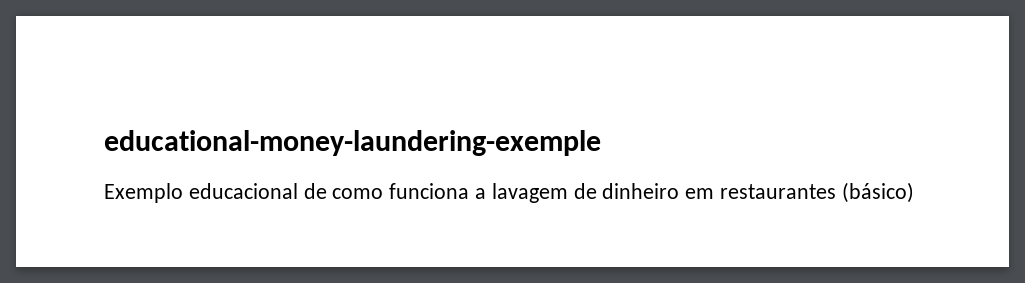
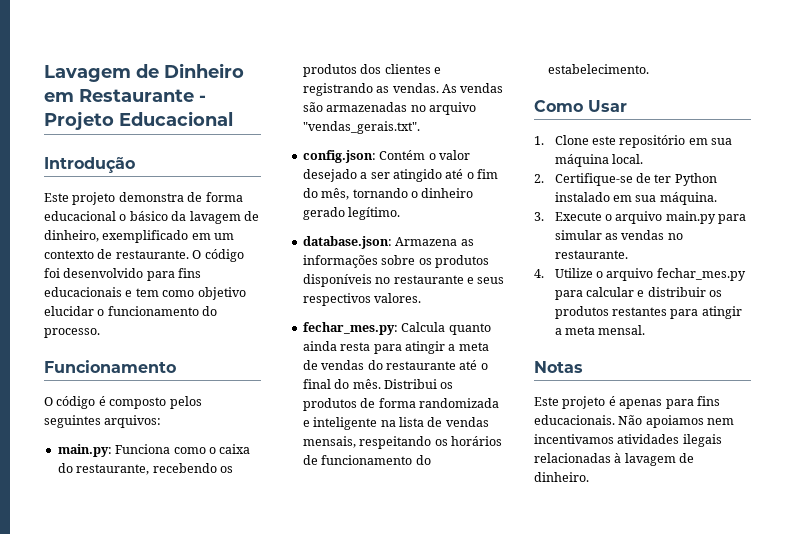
- educational-money-laundering-exemple
- Exemplo educacional de como funciona a lavagem de dinheiro em restaurantes (básico)
+ Lavagem de Dinheiro em Restaurante - Projeto Educacional
+ Introdução
+ Este projeto demonstra de forma educacional o básico da lavagem de dinheiro, exemplificado em um contexto de restaurante. O código foi desenvolvido para fins educacionais e tem como objetivo elucidar o funcionamento do processo.
+ Funcionamento
+ O código é composto pelos seguintes arquivos:
+ main.py: Funciona como o caixa do restaurante, recebendo os produtos dos clientes e registrando as vendas. As vendas são armazenadas no arquivo "vendas_gerais.txt".
+ config.json: Contém o valor desejado a ser atingido até o fim do mês, tornando o dinheiro gerado legítimo.
+ database.json: Armazena as informações sobre os produtos disponíveis no restaurante e seus respectivos valores.
+ fechar_mes.py: Calcula quanto ainda resta para atingir a meta de vendas do restaurante até o final do mês. Distribui os produtos de forma randomizada e inteligente na lista de vendas mensais, respeitando os horários de funcionamento do estabelecimento.
+ Como Usar
+ 1. Clone este repositório em sua máquina local.
+ 2. Certifique-se de ter Python instalado em sua máquina.
+ 3. Execute o arquivo main.py para simular as vendas no restaurante.
+ 4. Utilize o arquivo fechar_mes.py para calcular e distribuir os produtos restantes para atingir a meta mensal.
+ Notas
+ Este projeto é apenas para fins educacionais. Não apoiamos nem incentivamos atividades ilegais relacionadas à lavagem de dinheiro.

